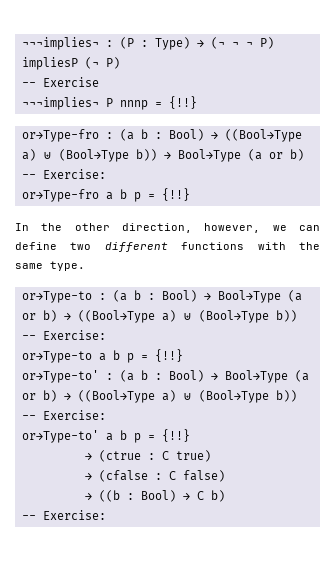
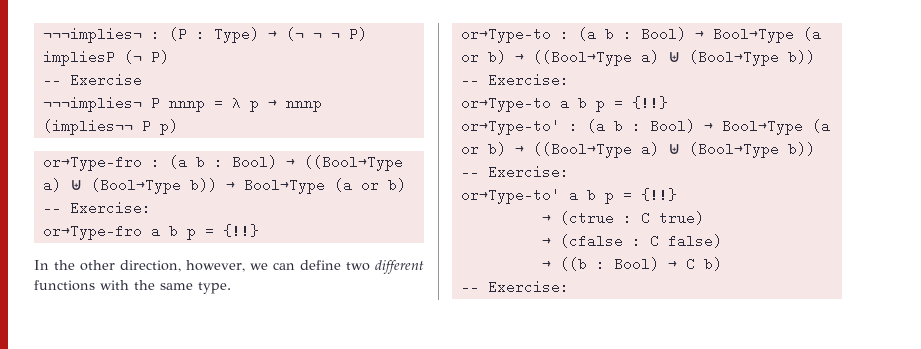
- ¬¬¬implies¬ P nnnp = {!!}
+ ¬¬¬implies¬ P nnnp = λ p → nnnp (implies¬¬ P p)

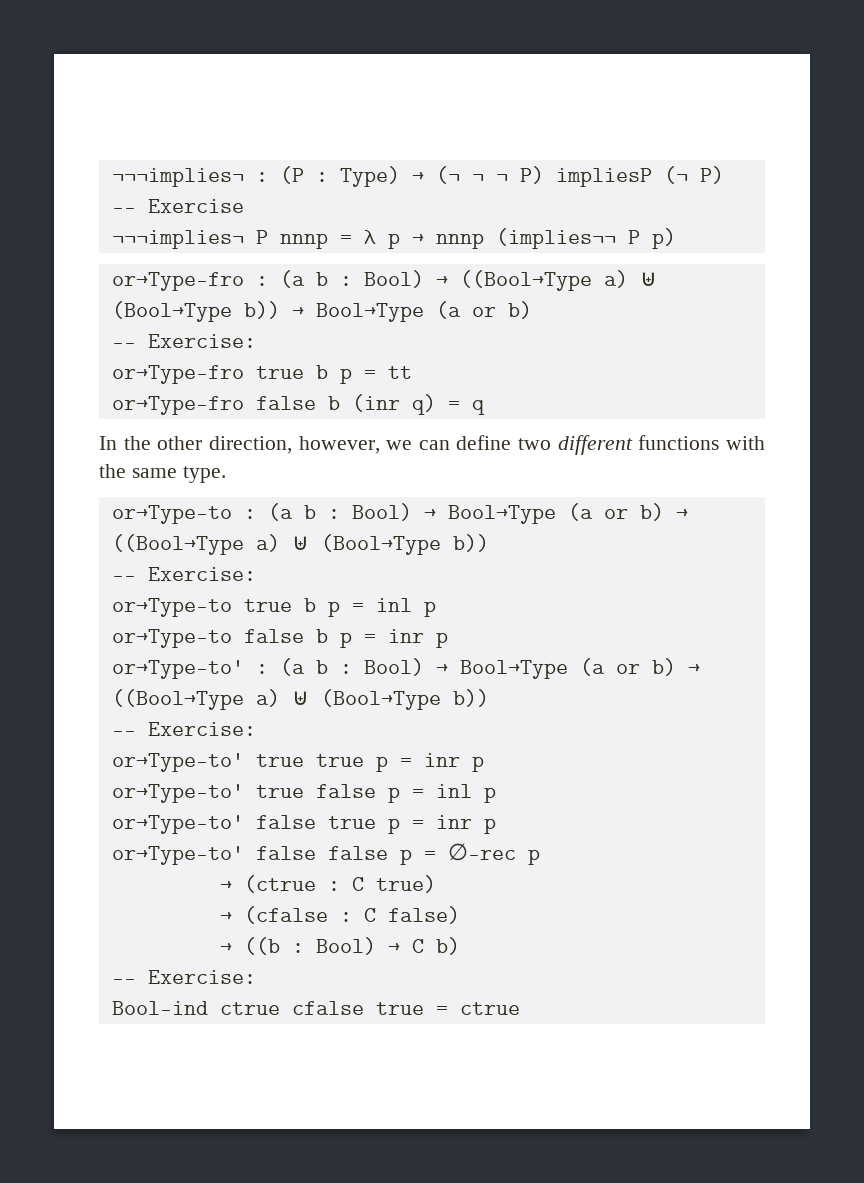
- or→Type-fro a b p = {!!}
+ or→Type-fro true b p = tt
+ or→Type-fro false b (inr q) = q
- or→Type-to a b p = {!!}
+ or→Type-to true b p = inl p
+ or→Type-to false b p = inr p
- or→Type-to' a b p = {!!}
+ or→Type-to' true true p = inr p
+ or→Type-to' true false p = inl p
+ or→Type-to' false true p = inr p
+ or→Type-to' false false p = ∅-rec p
+ Bool-ind ctrue cfalse true = ctrue

